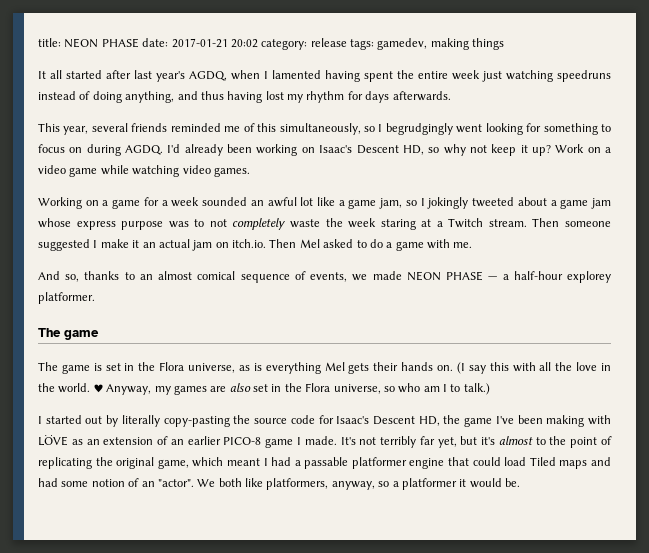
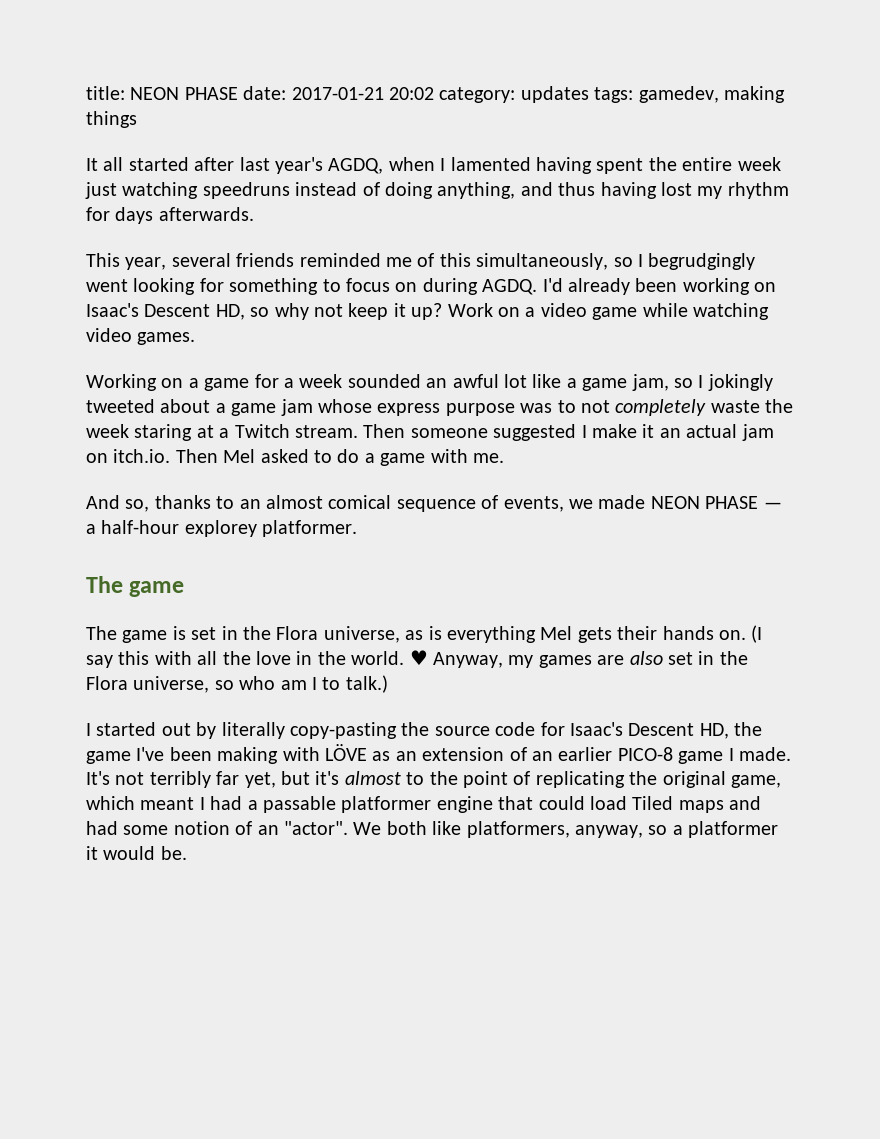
- title: NEON PHASE date: 2017-01-21 20:02 category: release tags: gamedev, making things
+ title: NEON PHASE date: 2017-01-21 20:02 category: updates tags: gamedev, making things

